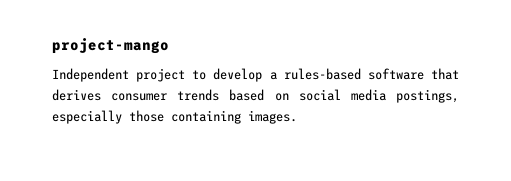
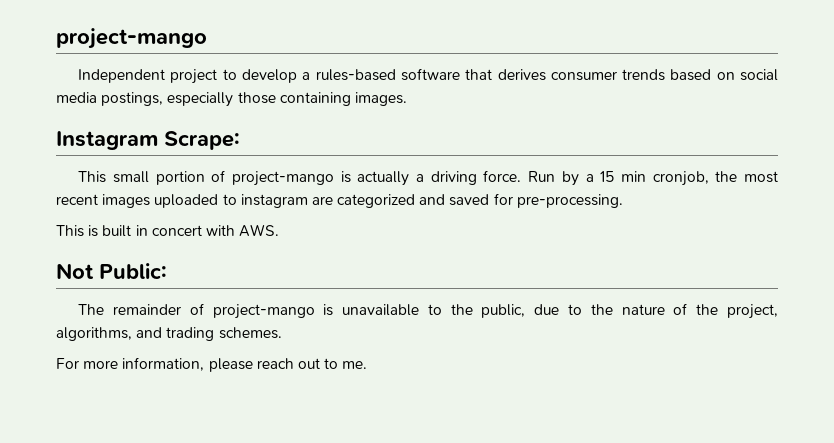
+ Instagram Scrape:
+ This small portion of project-mango is actually a driving force. Run by a 15 min cronjob, the most recent images uploaded to instagram are categorized and saved for pre-processing.
+ This is built in concert with AWS.
+ Not Public:
+ The remainder of project-mango is unavailable to the public, due to the nature of the project, algorithms, and trading schemes.
+ For more information, please reach out to me.

